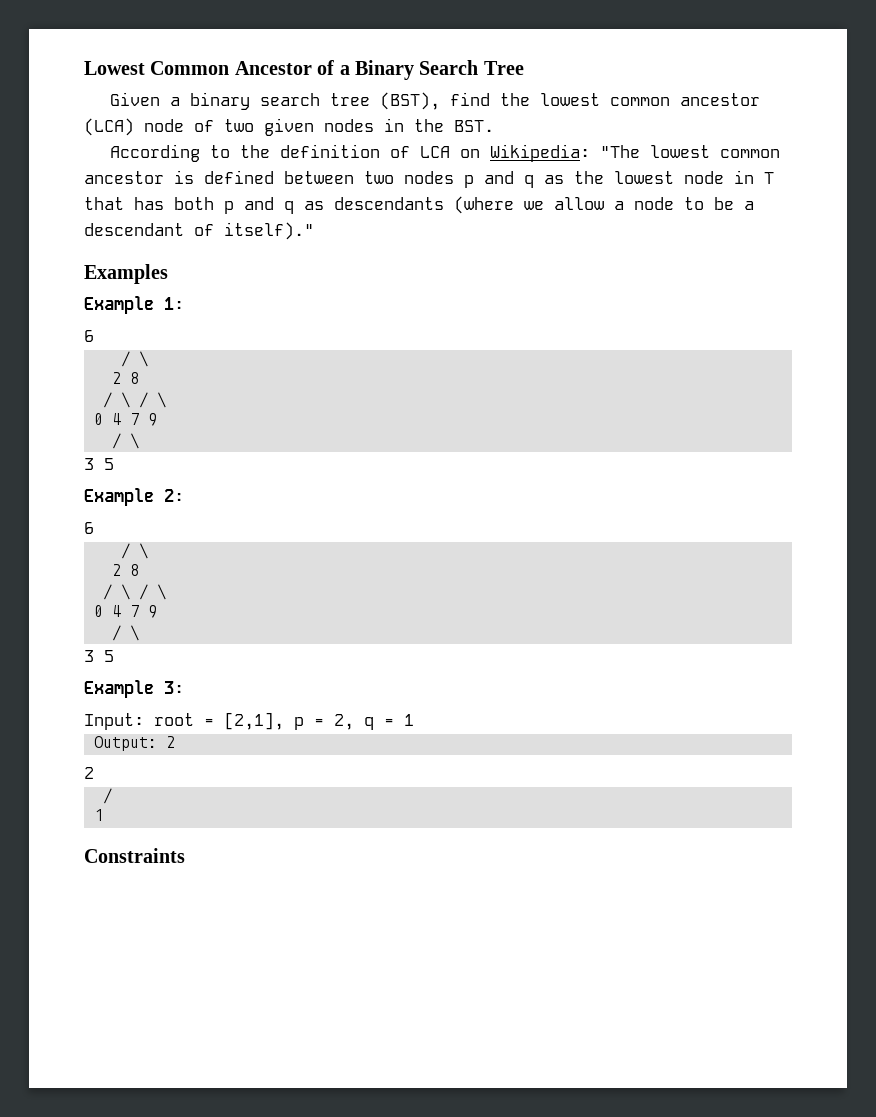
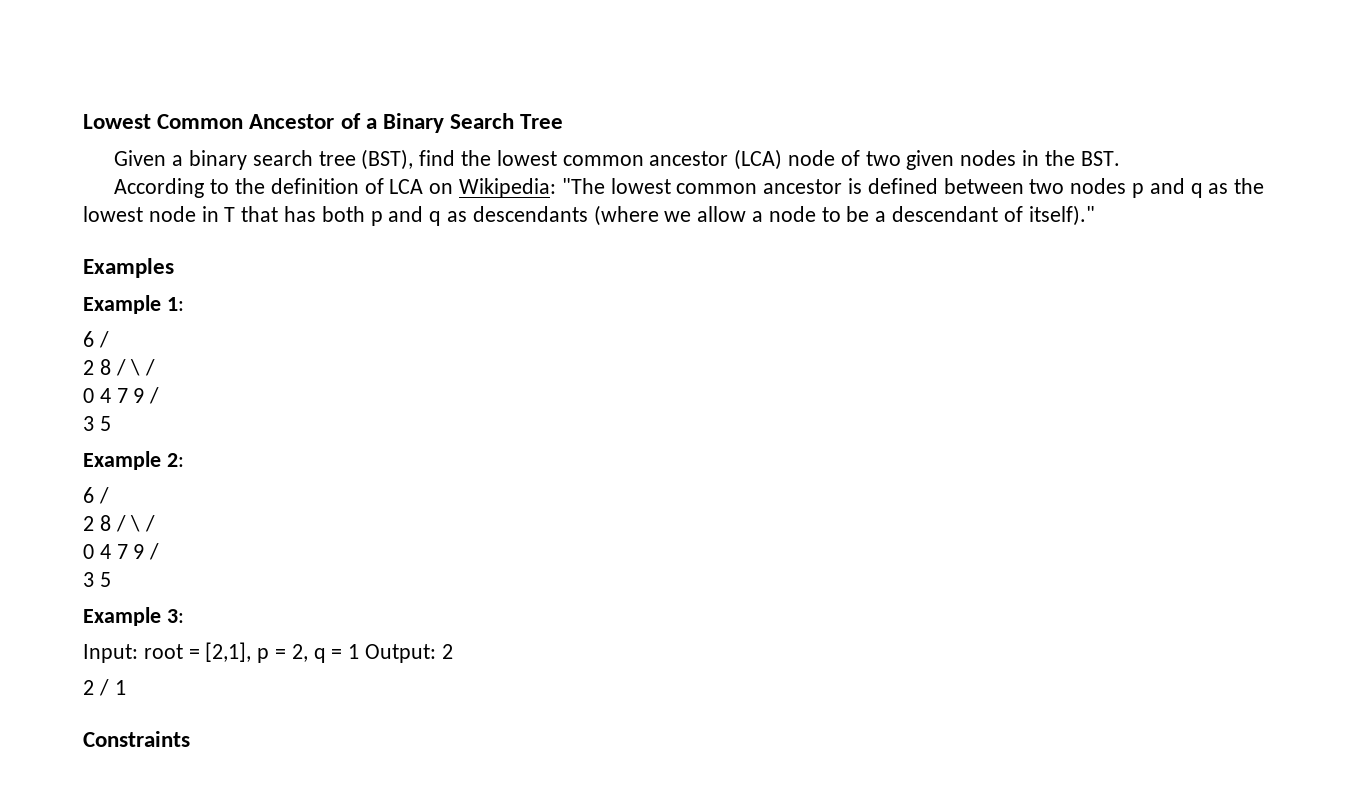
  Example 1:
- 6
- / \
- 2 8
- / \ / \
- 0 4 7 9
- / \
+ 6 /
+ 2 8 / \ /
+ 0 4 7 9 /
  Example 2:
- 6
- / \
- 2 8
- / \ / \
- 0 4 7 9
- / \
+ 6 /
+ 2 8 / \ /
+ 0 4 7 9 /
- Input: root = [2,1], p = 2, q = 1
- Output: 2
- 2
- /
- 1
+ Input: root = [2,1], p = 2, q = 1 Output: 2
+ 2 / 1

